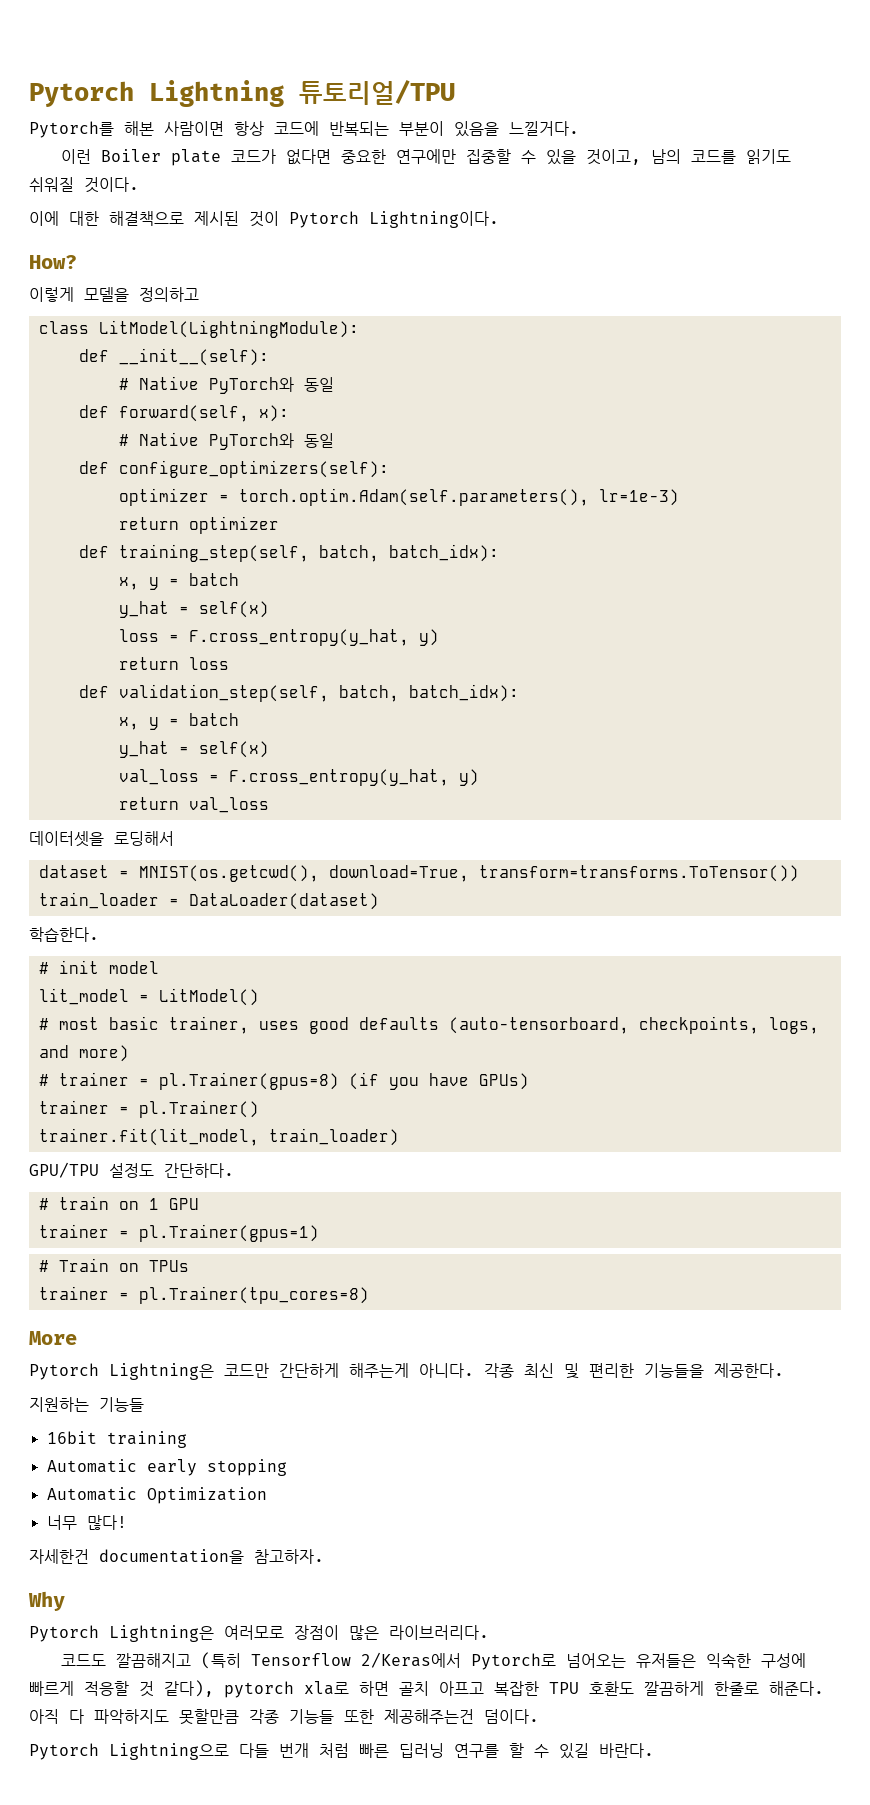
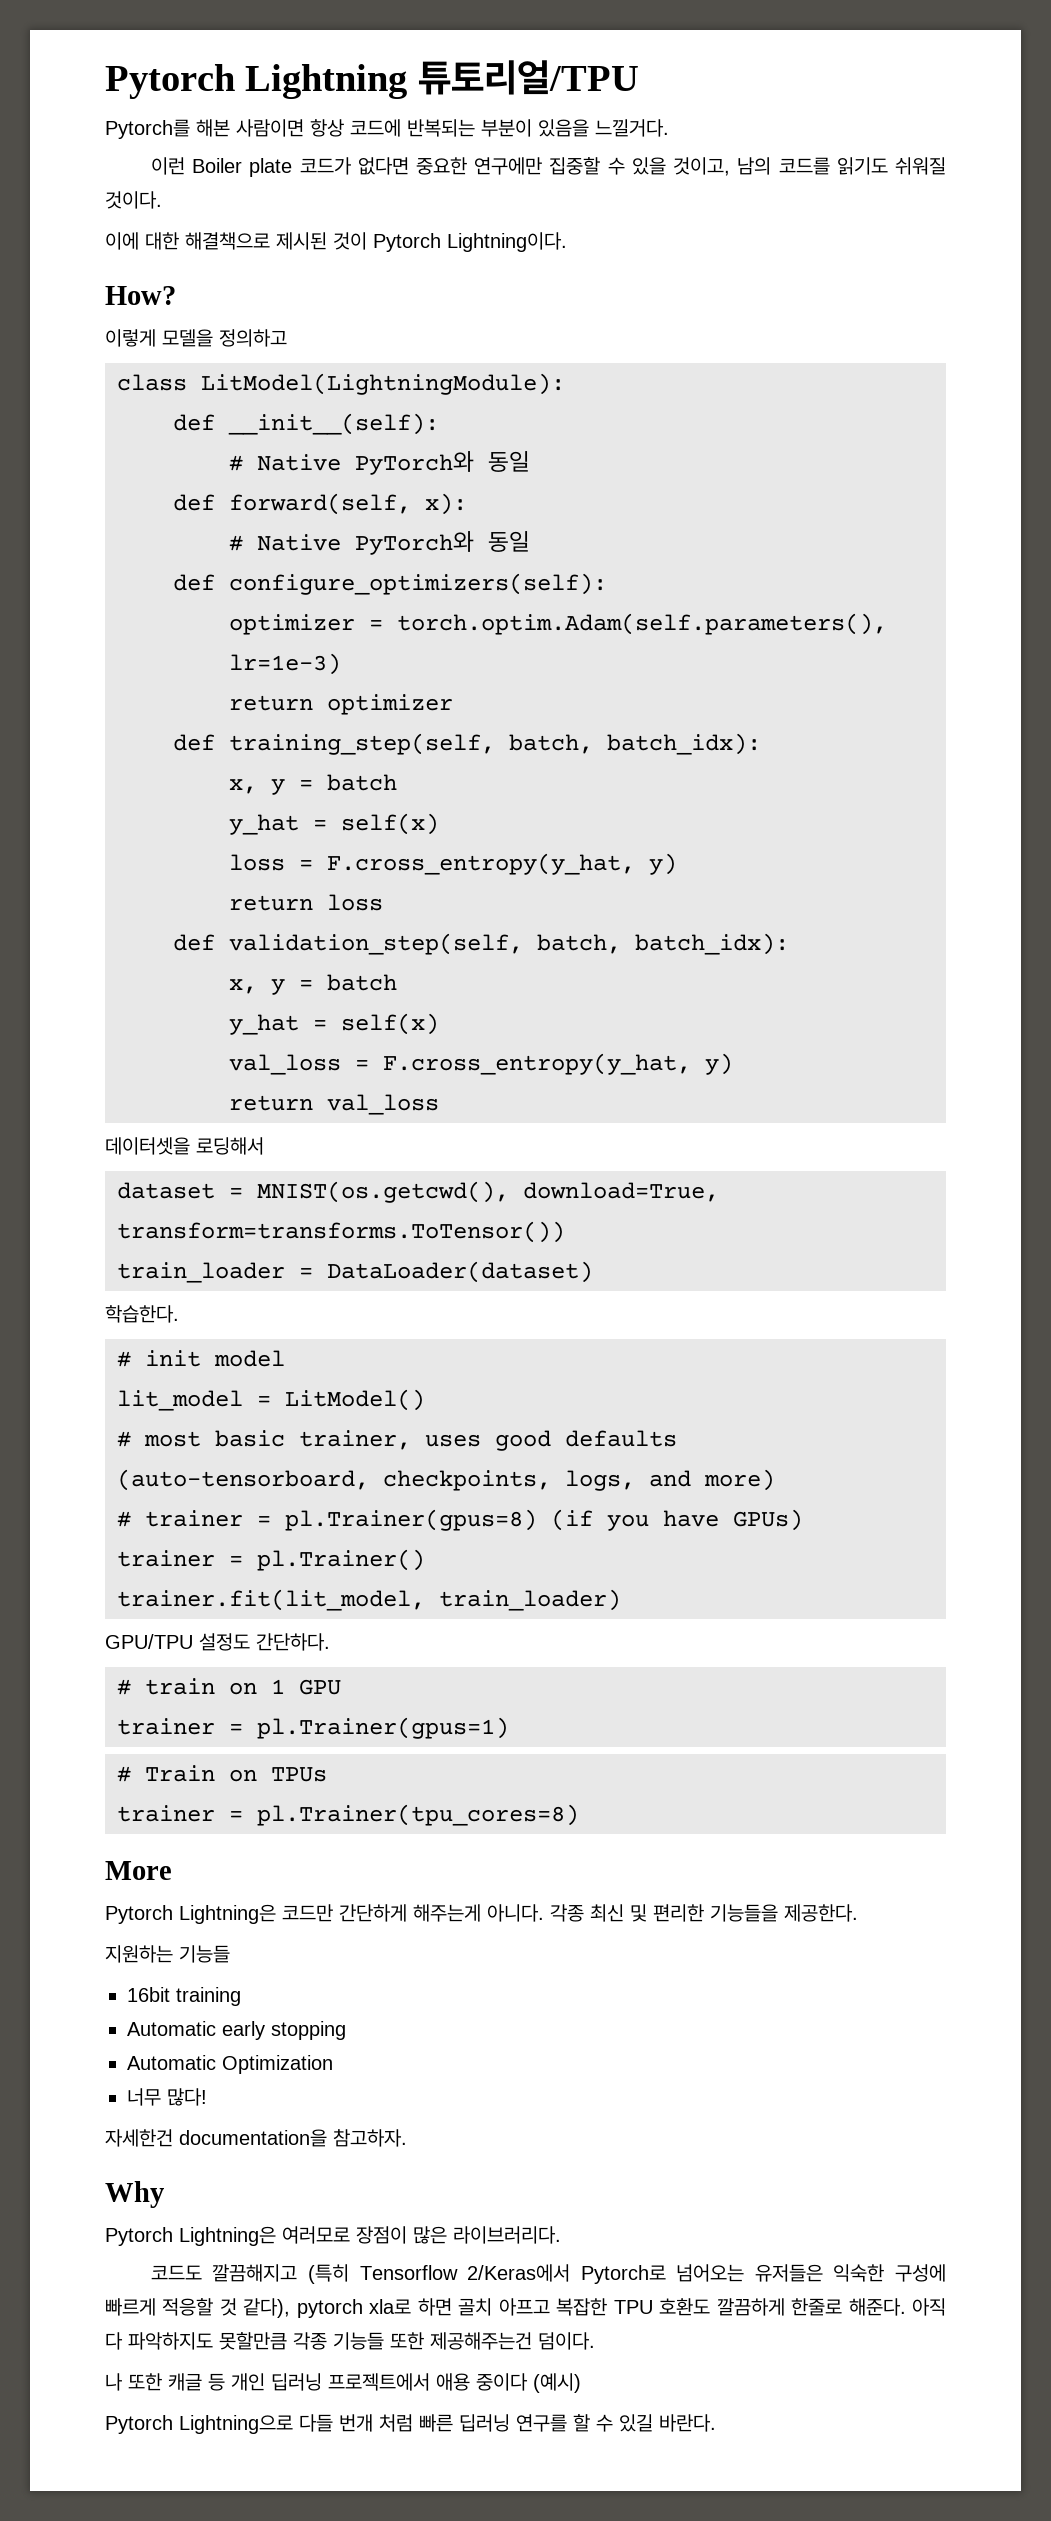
+ 나 또한 캐글 등 개인 딥러닝 프로젝트에서 애용 중이다 (예시)

